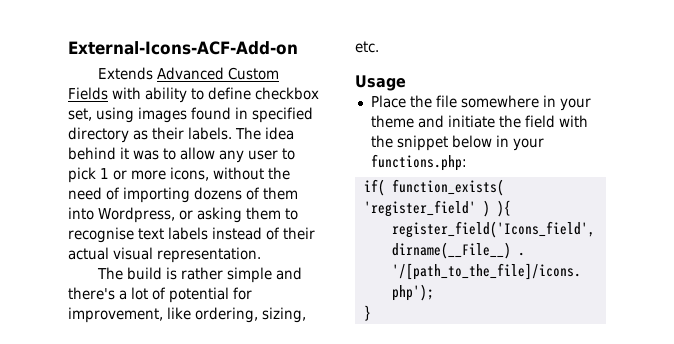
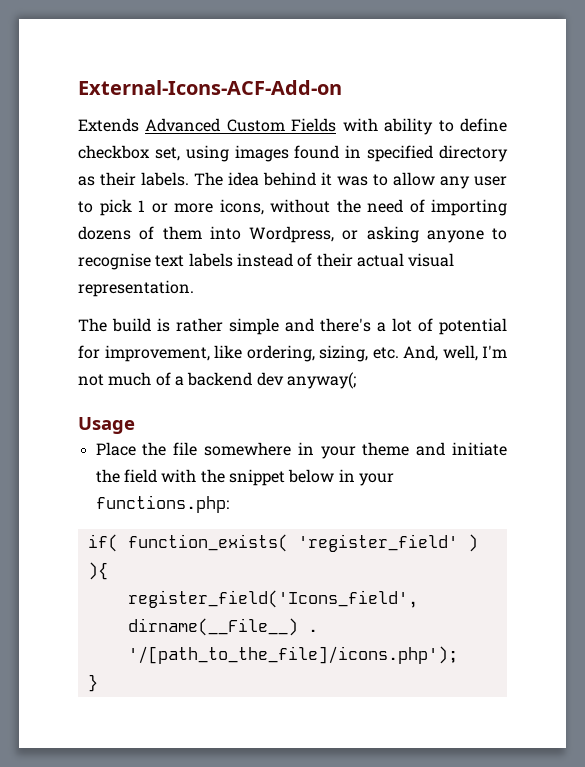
- The idea behind it was to allow any user to pick 1 or more icons, without the need of importing dozens of them into Wordpress, or asking them to recognise text labels instead of their actual visual representation.
+ The idea behind it was to allow any user to pick 1 or more icons, without the need of importing dozens of them into Wordpress, or asking anyone to recognise text labels instead of their actual visual representation.
- The build is rather simple and there's a lot of potential for improvement, like ordering, sizing, etc.
+ The build is rather simple and there's a lot of potential for improvement, like ordering, sizing, etc. And, well, I'm not much of a backend dev anyway(;

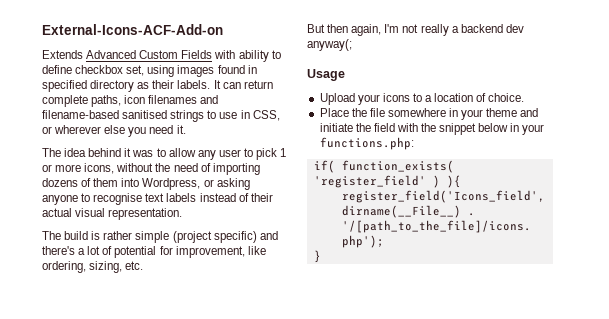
- Extends Advanced Custom Fields with ability to define checkbox set, using images found in specified directory as their labels. The idea behind it was to allow any user to pick 1 or more icons, without the need of importing dozens of them into Wordpress, or asking anyone to recognise text labels instead of their actual visual representation.
+ Extends Advanced Custom Fields with ability to define checkbox set, using images found in specified directory as their labels. It can return complete paths, icon filenames and filename-based sanitised strings to use in CSS, or wherever else you need it.
+ The idea behind it was to allow any user to pick 1 or more icons, without the need of importing dozens of them into Wordpress, or asking anyone to recognise text labels instead of their actual visual representation.
- The build is rather simple and there's a lot of potential for improvement, like ordering, sizing, etc. And, well, I'm not much of a backend dev anyway(;
+ The build is rather simple (project specific) and there's a lot of potential for improvement, like ordering, sizing, etc.
+ But then again, I'm not really a backend dev anyway(;
+ Upload your icons to a location of choice.

